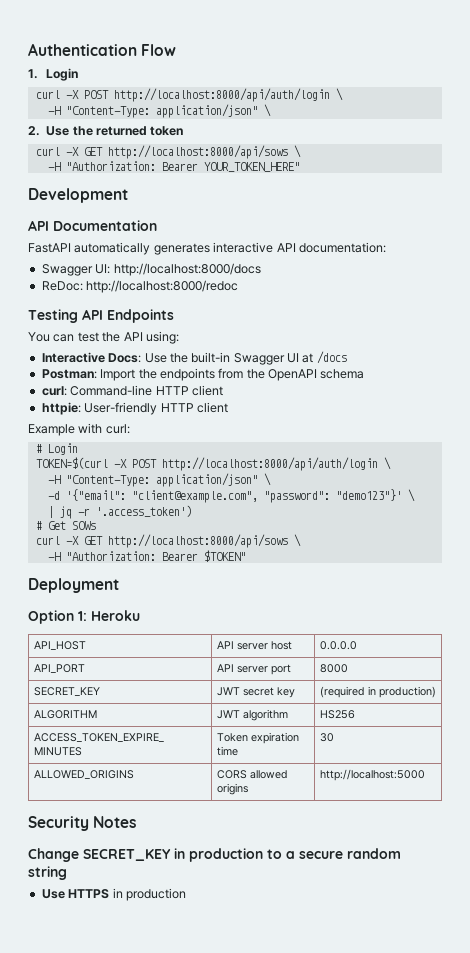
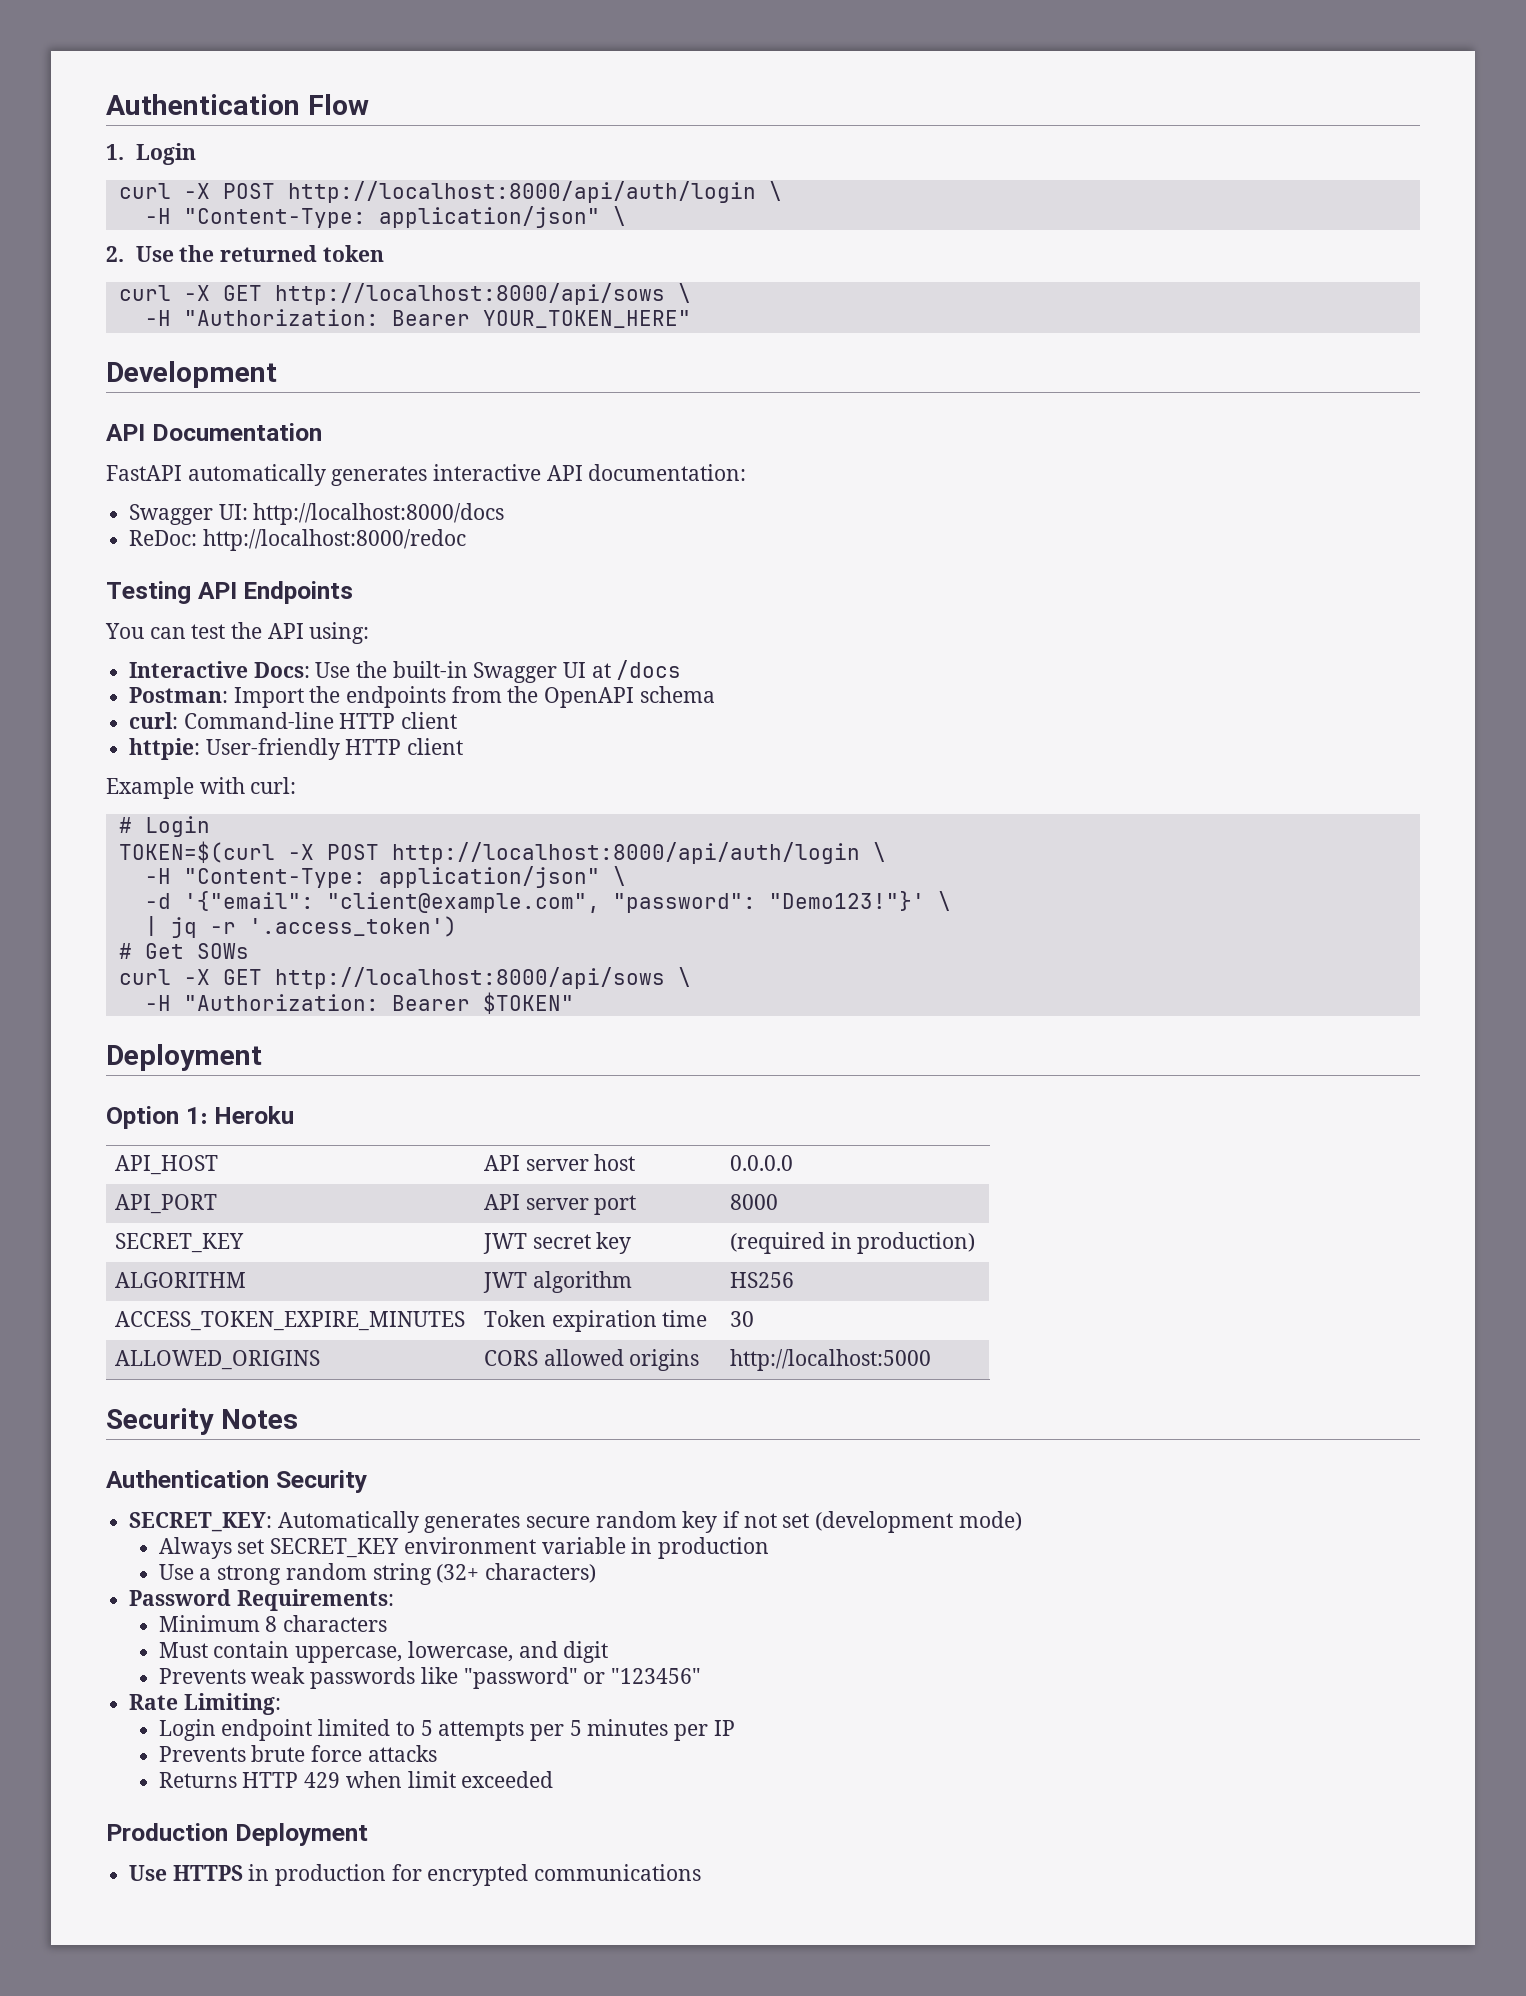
- -d '{"email": "client@example.com", "password": "demo123"}' \
+ -d '{"email": "client@example.com", "password": "Demo123!"}' \
- Change SECRET_KEY in production to a secure random string
+ Authentication Security
+ SECRET_KEY: Automatically generates secure random key if not set (development mode)
+ Always set SECRET_KEY environment variable in production
+ Use a strong random string (32+ characters)
+ Password Requirements:
+ Minimum 8 characters
+ Must contain uppercase, lowercase, and digit
+ Prevents weak passwords like "password" or "123456"
+ Rate Limiting:
+ Login endpoint limited to 5 attempts per 5 minutes per IP
+ Prevents brute force attacks
+ Returns HTTP 429 when limit exceeded
+ Production Deployment
- Use HTTPS in production
+ Use HTTPS in production for encrypted communications

